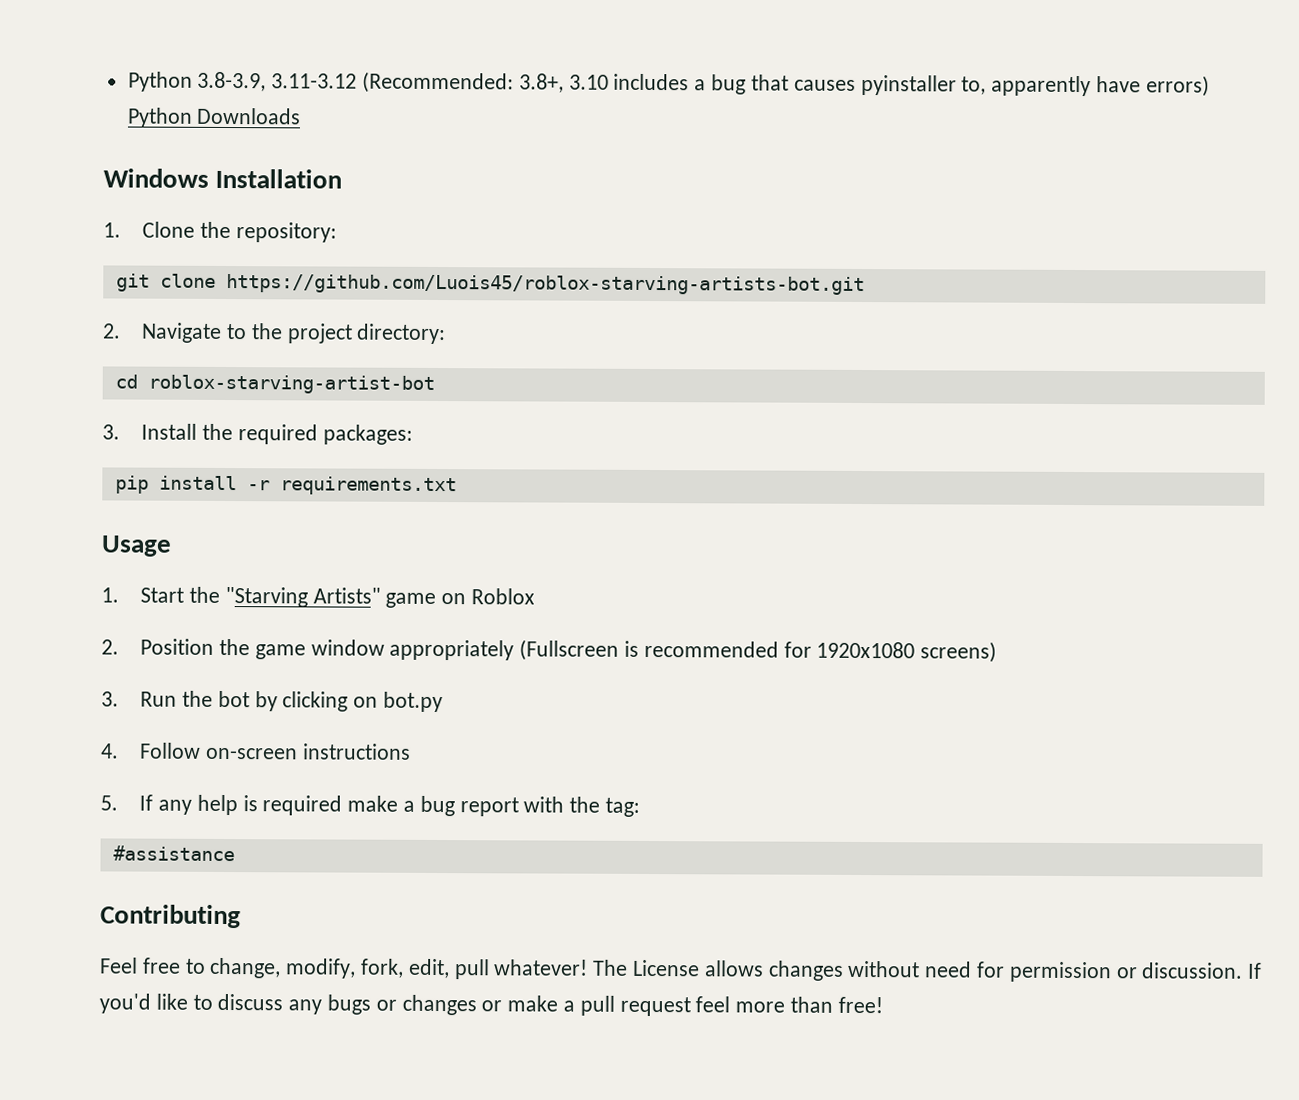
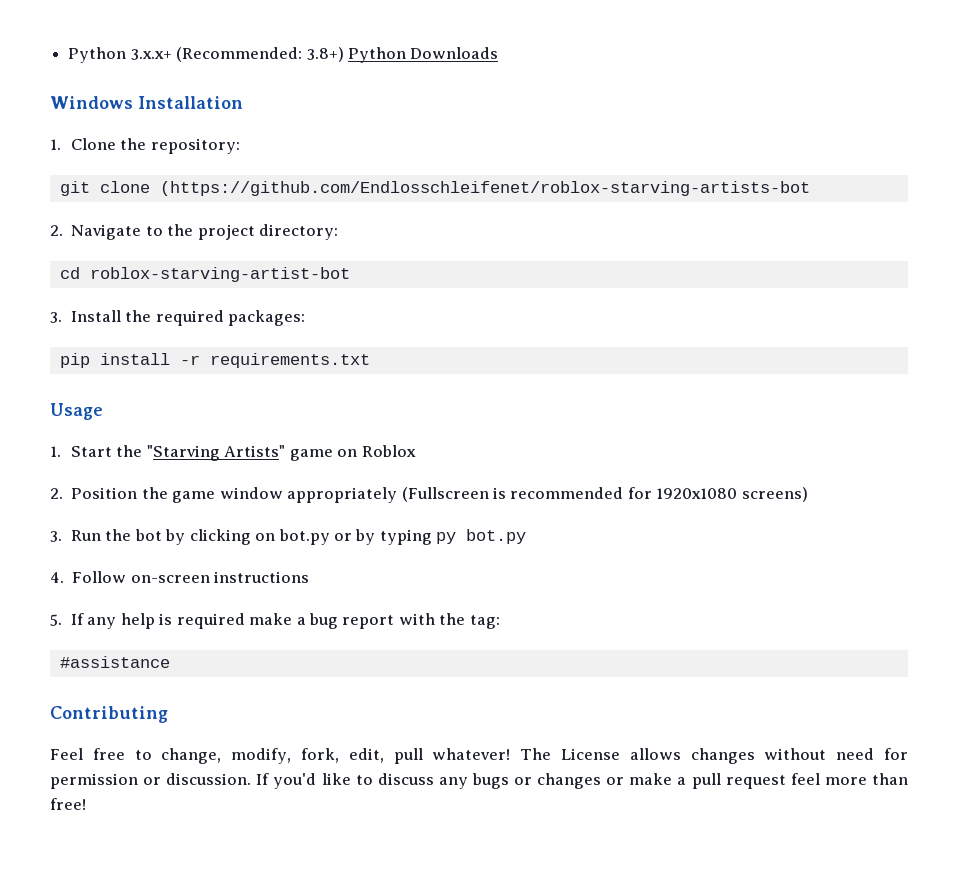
- Python 3.8-3.9, 3.11-3.12 (Recommended: 3.8+, 3.10 includes a bug that causes pyinstaller to, apparently have errors) Python Downloads
+ Python 3.x.x+ (Recommended: 3.8+) Python Downloads
- git clone https://github.com/Luois45/roblox-starving-artists-bot.git
+ git clone (https://github.com/Endlosschleifenet/roblox-starving-artists-bot
- 3. Run the bot by clicking on bot.py
+ 3. Run the bot by clicking on bot.py or by typing py bot.py

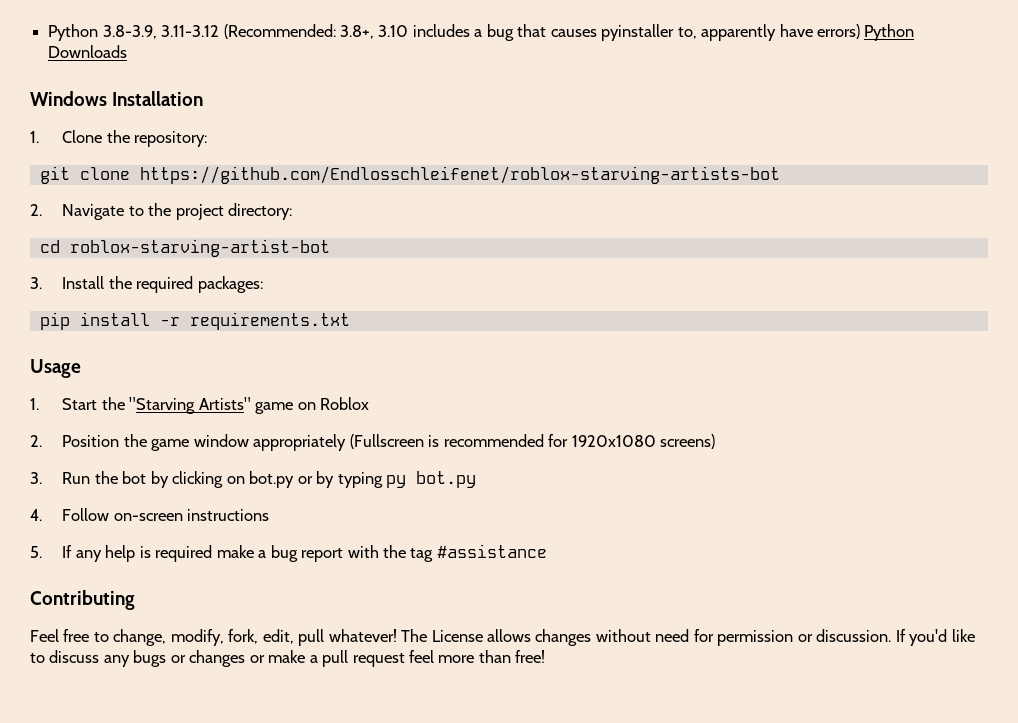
- Python 3.x.x+ (Recommended: 3.8+) Python Downloads
+ Python 3.8-3.9, 3.11-3.12 (Recommended: 3.8+, 3.10 includes a bug that causes pyinstaller to, apparently have errors) Python Downloads
- git clone (https://github.com/Endlosschleifenet/roblox-starving-artists-bot
+ git clone https://github.com/Endlosschleifenet/roblox-starving-artists-bot
- 5. If any help is required make a bug report with the tag:
- #assistance
+ 5. If any help is required make a bug report with the tag #assistance

